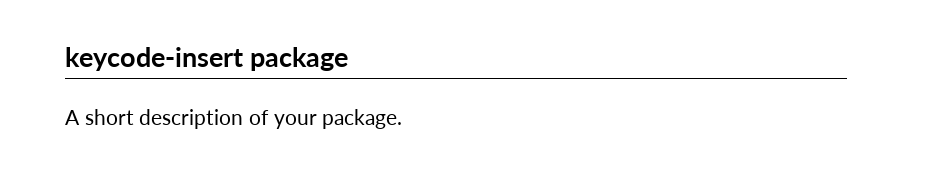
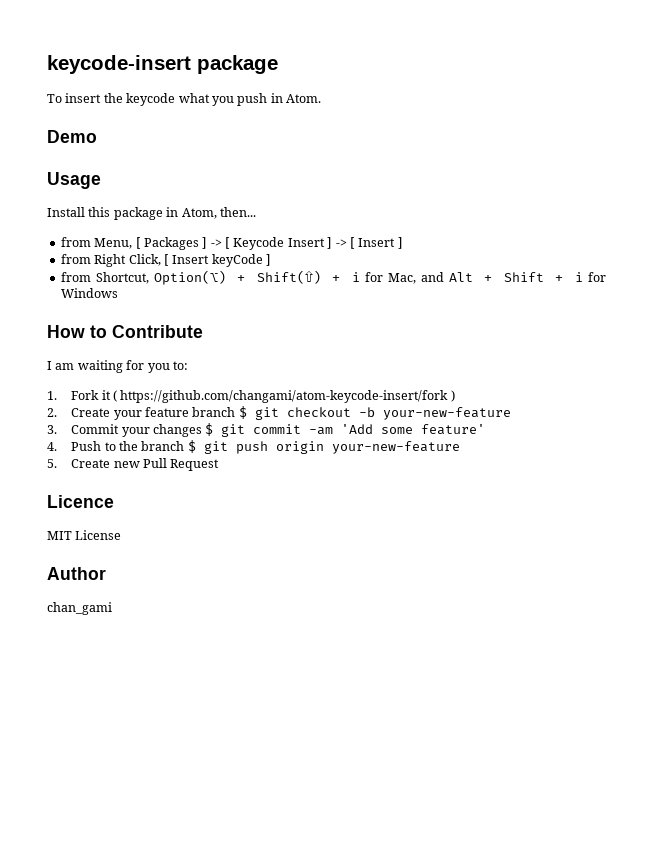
- A short description of your package.
+ To insert the keycode what you push in Atom.
+ Demo
+ Usage
+ Install this package in Atom, then...
+ from Menu, [ Packages ] -> [ Keycode Insert ] -> [ Insert ]
+ from Right Click, [ Insert keyCode ]
+ from Shortcut, Option(⌥) + Shift(⇧) + i for Mac, and Alt + Shift + i for Windows
+ How to Contribute
+ I am waiting for you to:
+ 1. Fork it ( https://github.com/changami/atom-keycode-insert/fork )
+ 2. Create your feature branch $ git checkout -b your-new-feature
+ 3. Commit your changes $ git commit -am 'Add some feature'
+ 4. Push to the branch $ git push origin your-new-feature
+ 5. Create new Pull Request
+ Licence
+ MIT License
+ Author
+ chan_gami

